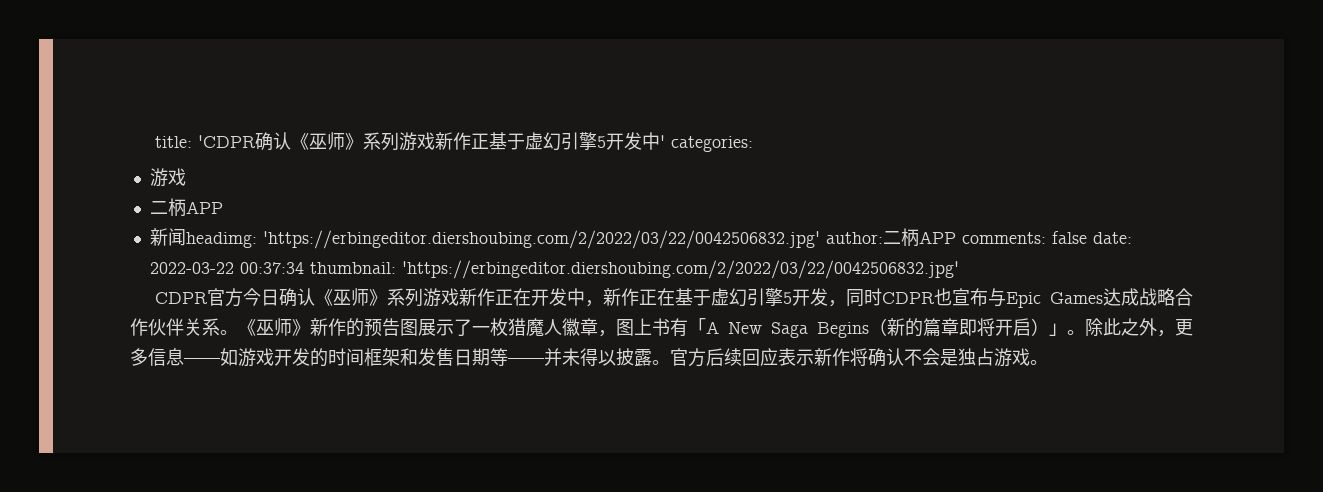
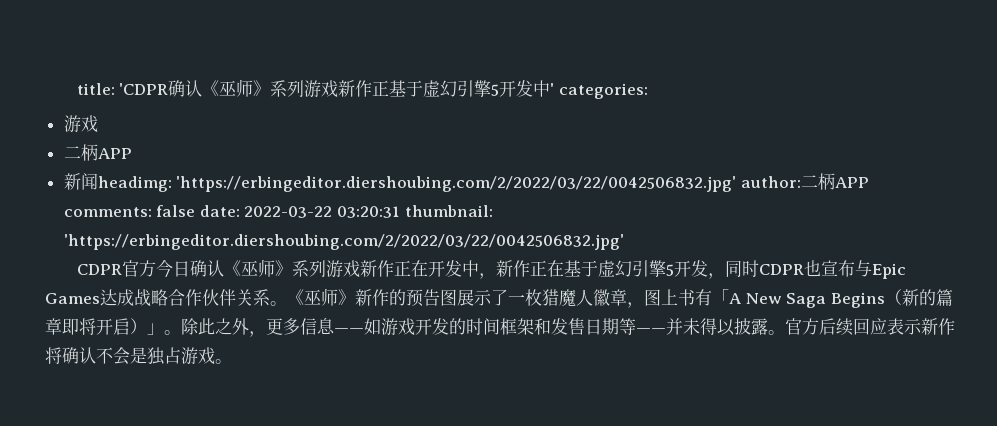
- 新闻headimg: 'https://erbingeditor.diershoubing.com/2/2022/03/22/0042506832.jpg' author:二柄APP comments: false date: 2022-03-22 00:37:34 thumbnail: 'https://erbingeditor.diershoubing.com/2/2022/03/22/0042506832.jpg'
+ 新闻headimg: 'https://erbingeditor.diershoubing.com/2/2022/03/22/0042506832.jpg' author:二柄APP comments: false date: 2022-03-22 03:20:31 thumbnail: 'https://erbingeditor.diershoubing.com/2/2022/03/22/0042506832.jpg'

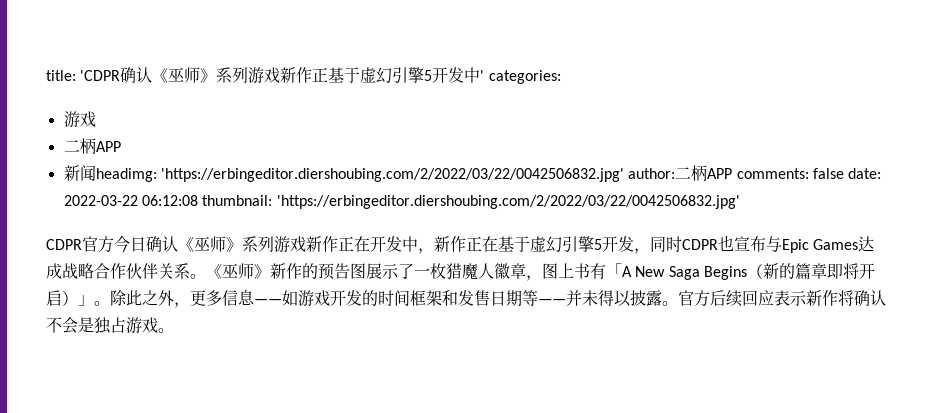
- 新闻headimg: 'https://erbingeditor.diershoubing.com/2/2022/03/22/0042506832.jpg' author:二柄APP comments: false date: 2022-03-22 03:20:31 thumbnail: 'https://erbingeditor.diershoubing.com/2/2022/03/22/0042506832.jpg'
+ 新闻headimg: 'https://erbingeditor.diershoubing.com/2/2022/03/22/0042506832.jpg' author:二柄APP comments: false date: 2022-03-22 06:12:08 thumbnail: 'https://erbingeditor.diershoubing.com/2/2022/03/22/0042506832.jpg'

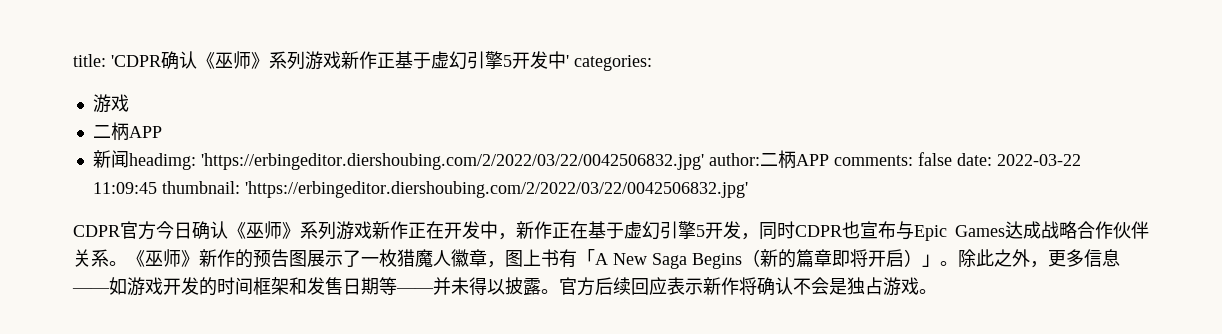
- 新闻headimg: 'https://erbingeditor.diershoubing.com/2/2022/03/22/0042506832.jpg' author:二柄APP comments: false date: 2022-03-22 06:12:08 thumbnail: 'https://erbingeditor.diershoubing.com/2/2022/03/22/0042506832.jpg'
+ 新闻headimg: 'https://erbingeditor.diershoubing.com/2/2022/03/22/0042506832.jpg' author:二柄APP comments: false date: 2022-03-22 11:09:45 thumbnail: 'https://erbingeditor.diershoubing.com/2/2022/03/22/0042506832.jpg'

